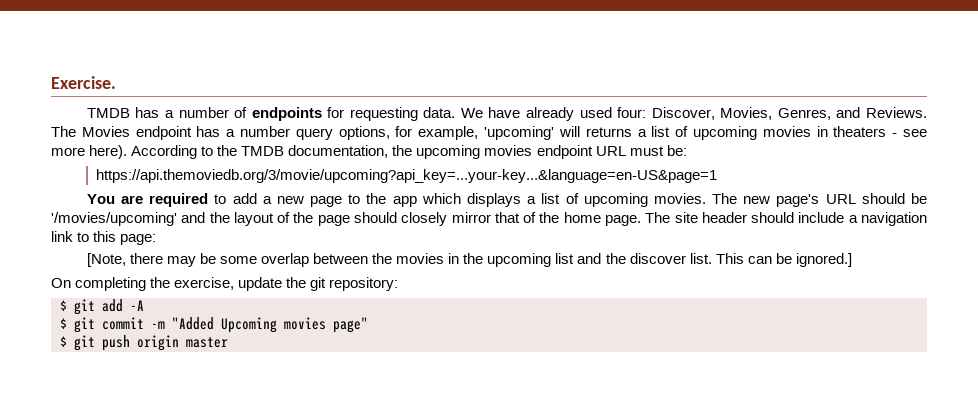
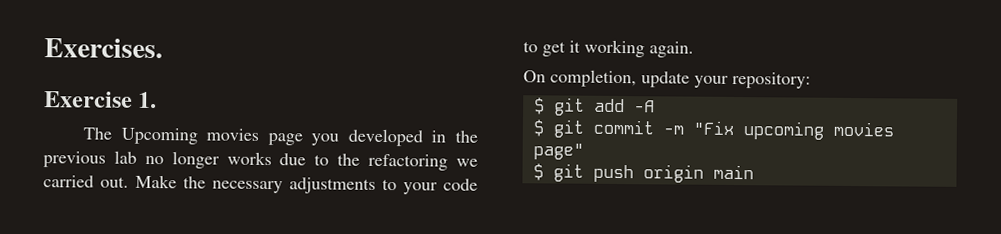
- Exercise.
- TMDB has a number of endpoints for requesting data. We have already used four: Discover, Movies, Genres, and Reviews. The Movies endpoint has a number query options, for example, 'upcoming' will returns a list of upcoming movies in theaters - see more here). According to the TMDB documentation, the upcoming movies endpoint URL must be:
- https://api.themoviedb.org/3/movie/upcoming?api_key=...your-key...&language=en-US&page=1
- You are required to add a new page to the app which displays a list of upcoming movies. The new page's URL should be '/movies/upcoming' and the layout of the page should closely mirror that of the home page. The site header should include a navigation link to this page:
- [Note, there may be some overlap between the movies in the upcoming list and the discover list. This can be ignored.]
- On completing the exercise, update the git repository:
+ Exercises.
+ Exercise 1.
+ The Upcoming movies page you developed in the previous lab no longer works due to the refactoring we carried out. Make the necessary adjustments to your code to get it working again.
+ On completion, update your repository:
- $ git commit -m "Added Upcoming movies page"
+ $ git commit -m "Fix upcoming movies page"
- $ git push origin master
+ $ git push origin main

